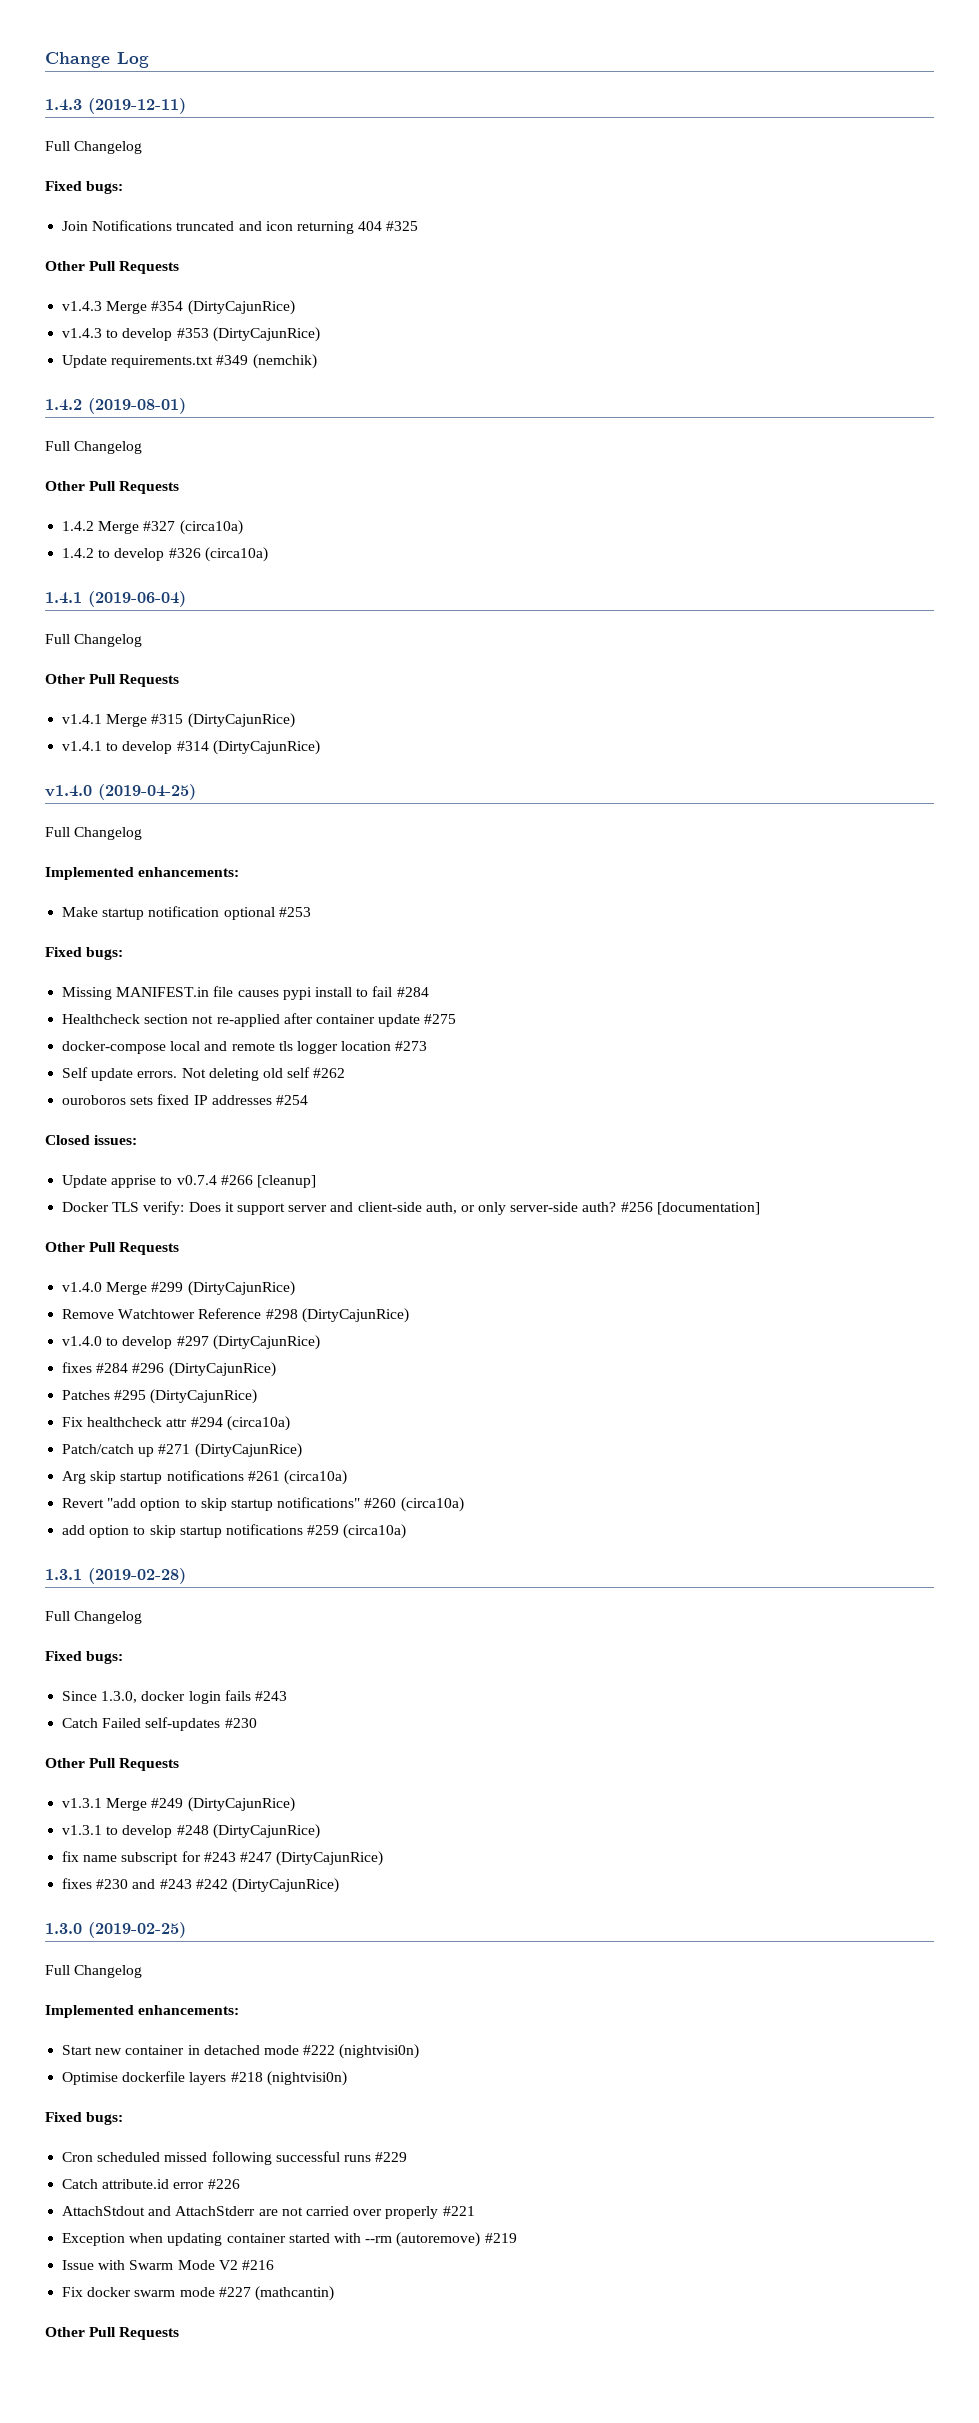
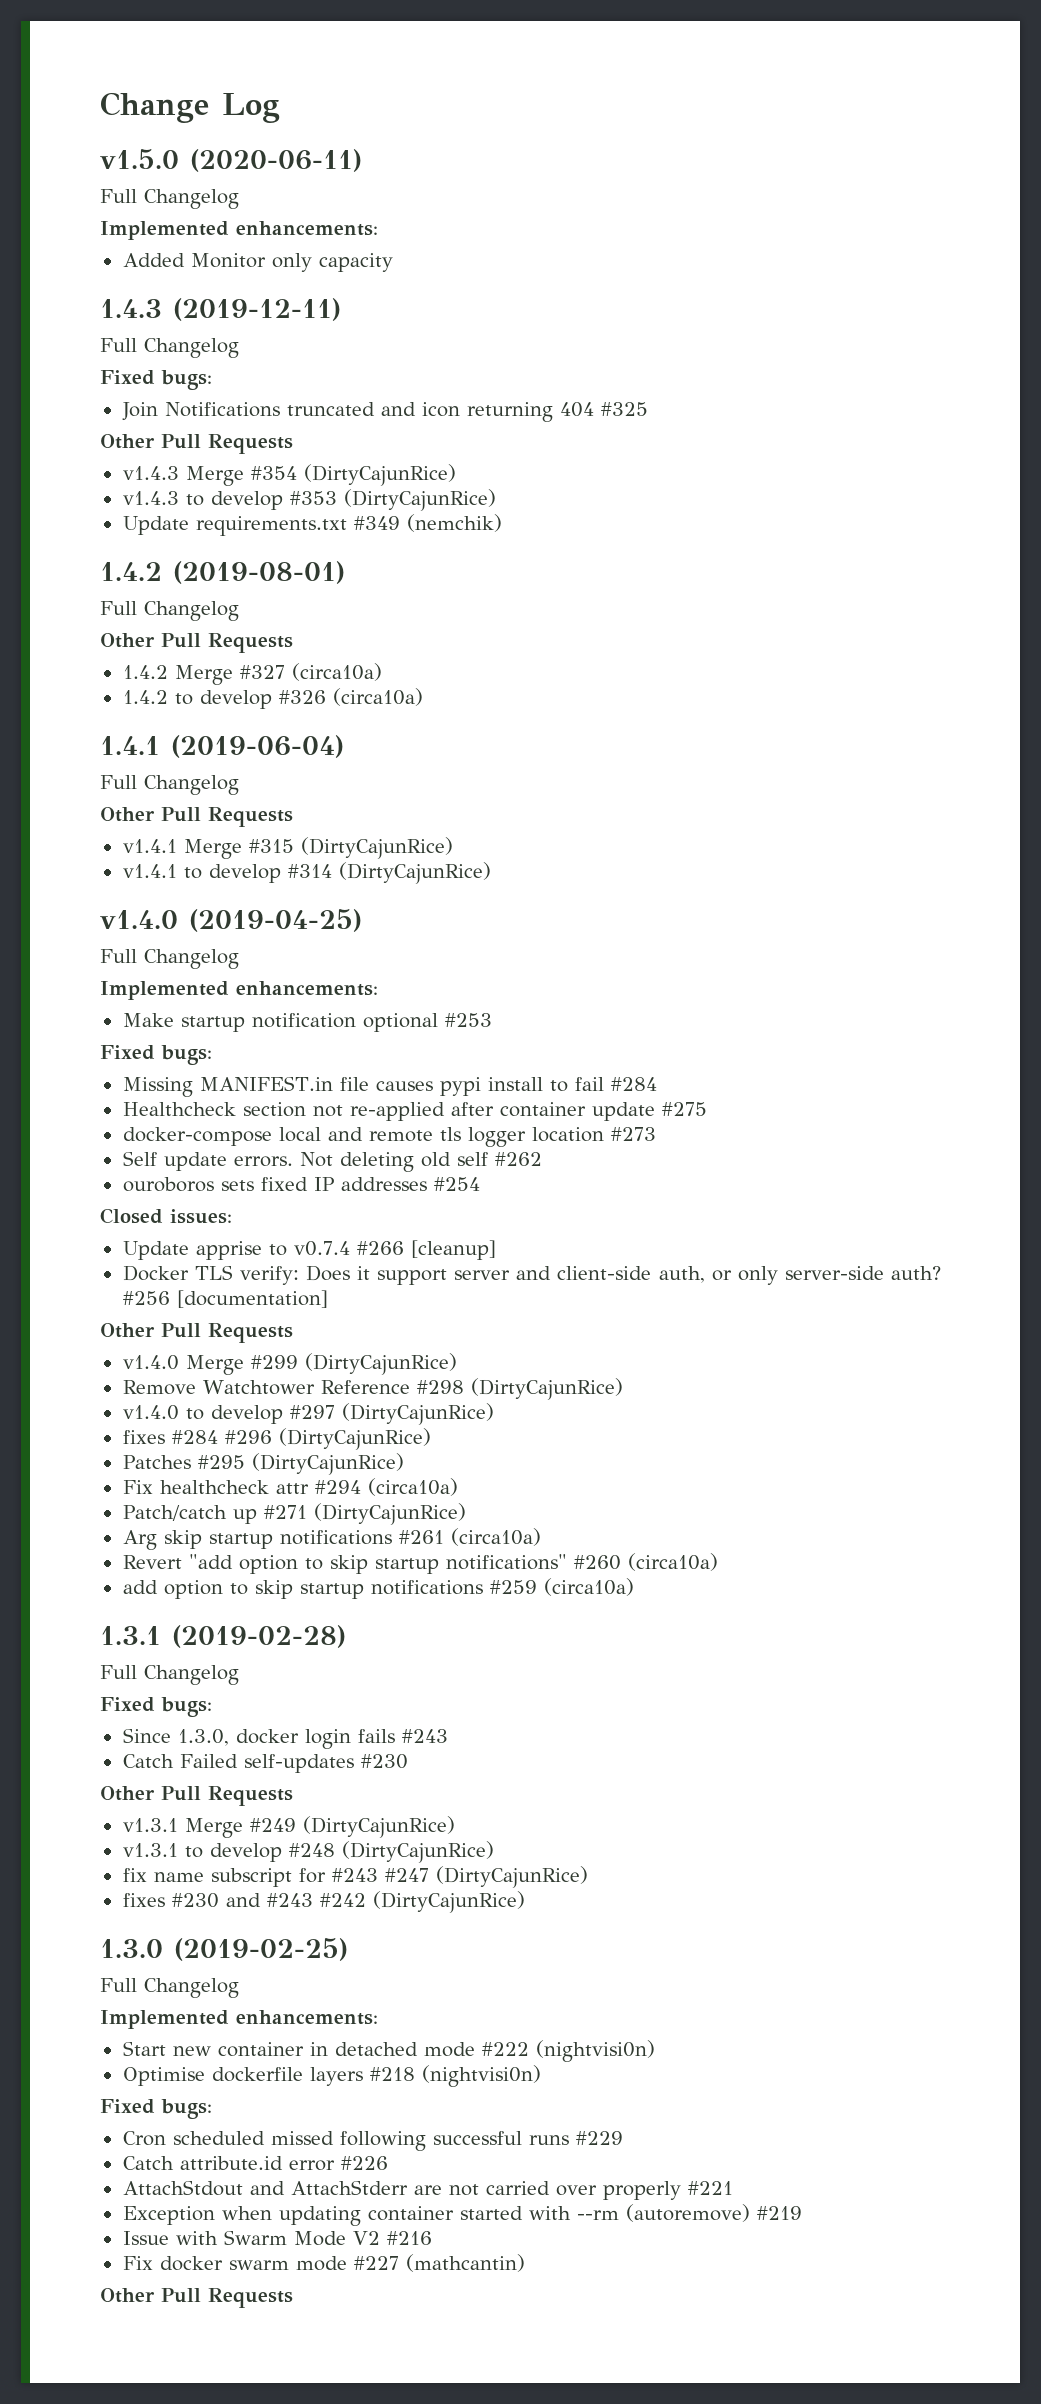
+ v1.5.0 (2020-06-11)
+ Full Changelog
+ Implemented enhancements:
+ Added Monitor only capacity

